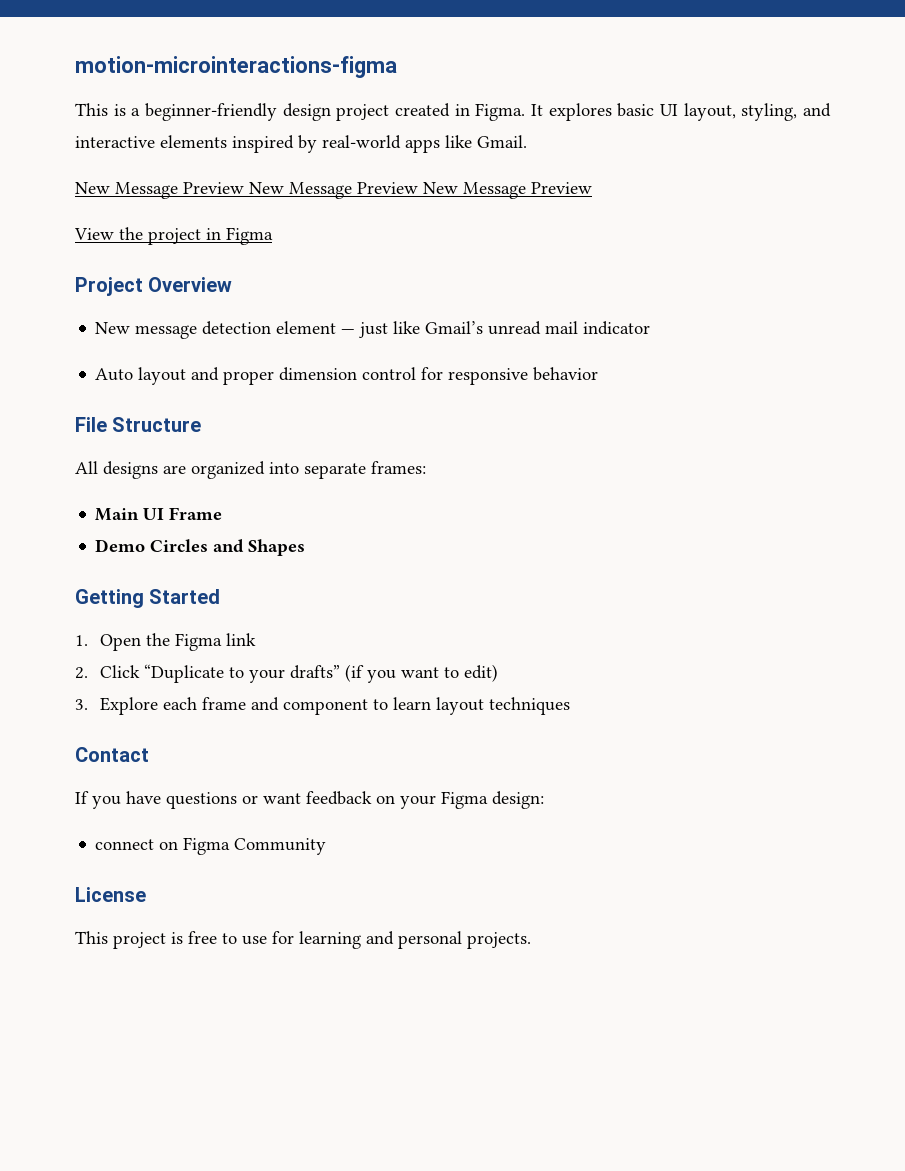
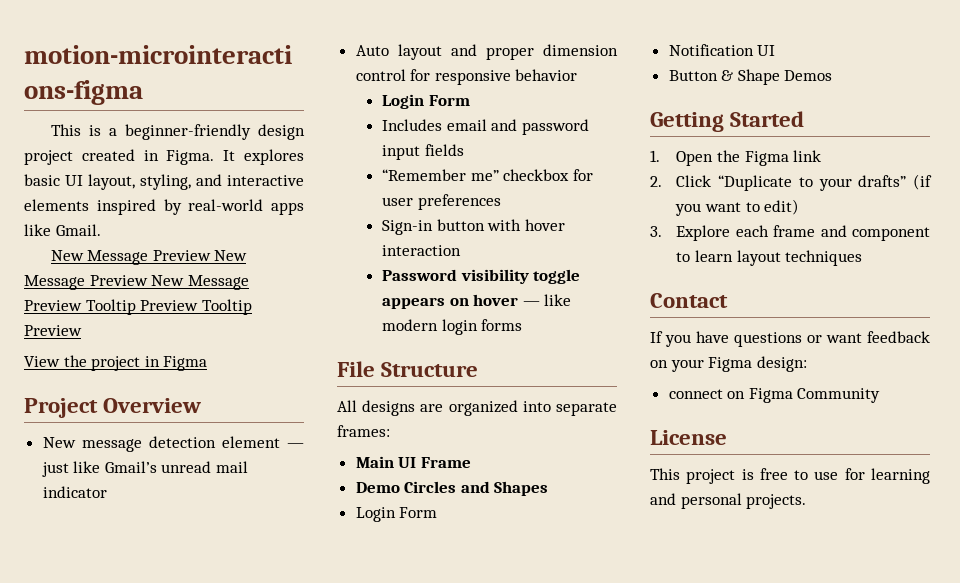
- New Message Preview New Message Preview New Message Preview
+ New Message Preview New Message Preview New Message Preview Tooltip Preview Tooltip Preview
  Auto layout and proper dimension control for responsive behavior
+ Login Form
+ Includes email and password input fields
+ “Remember me” checkbox for user preferences
+ Sign-in button with hover interaction
+ Password visibility toggle appears on hover — like modern login forms
  Demo Circles and Shapes
+ Login Form
+ Notification UI
+ Button & Shape Demos

